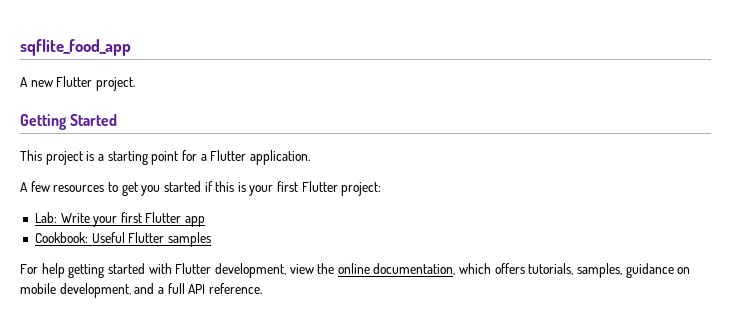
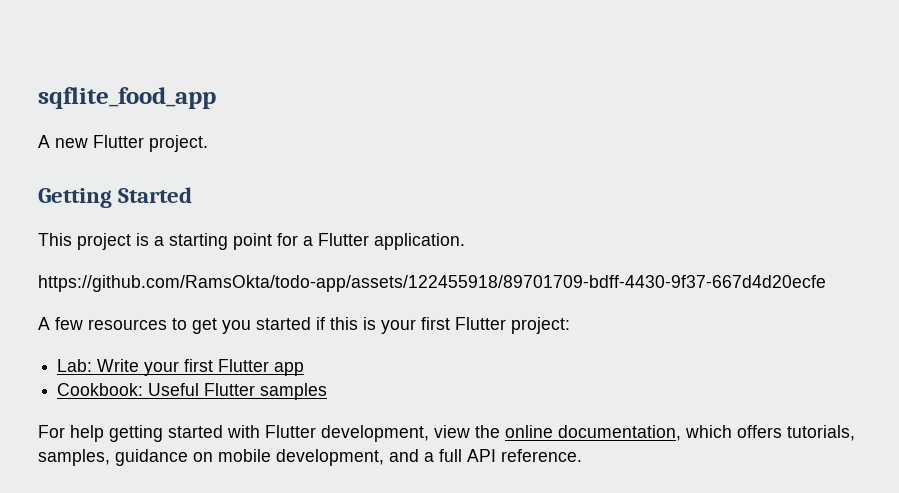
+ https://github.com/RamsOkta/todo-app/assets/122455918/89701709-bdff-4430-9f37-667d4d20ecfe

